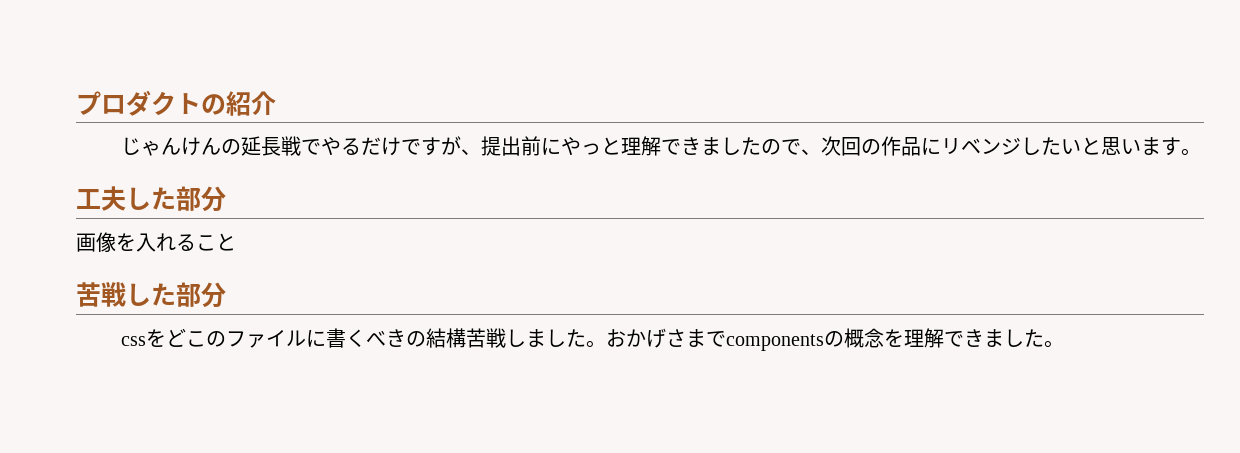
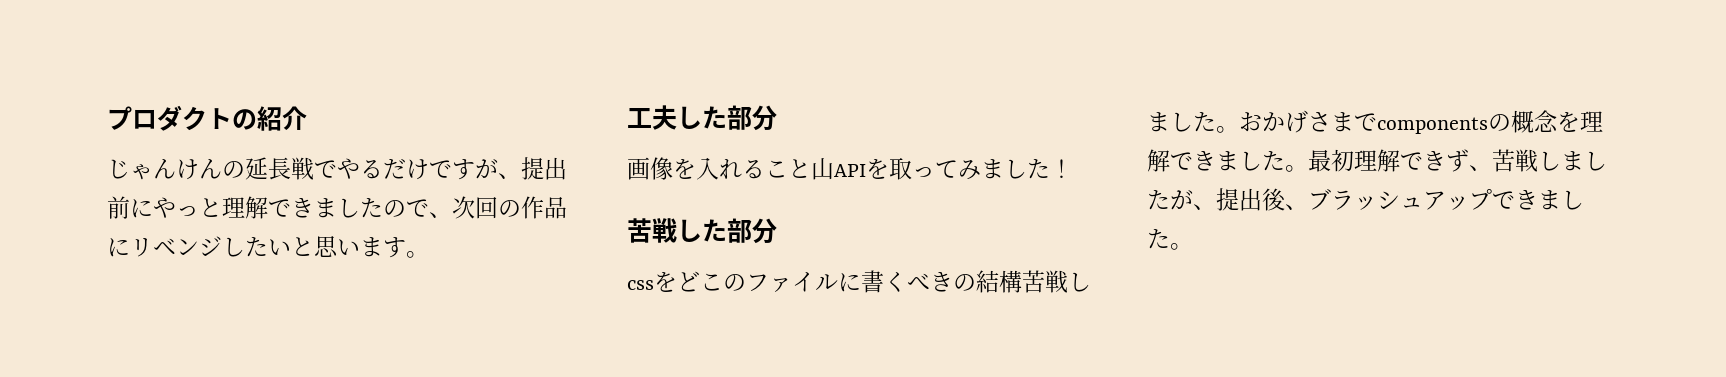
- 画像を入れること
+ 画像を入れること山APIを取ってみました！
+ 最初理解できず、苦戦しましたが、提出後、ブラッシュアップできました。

